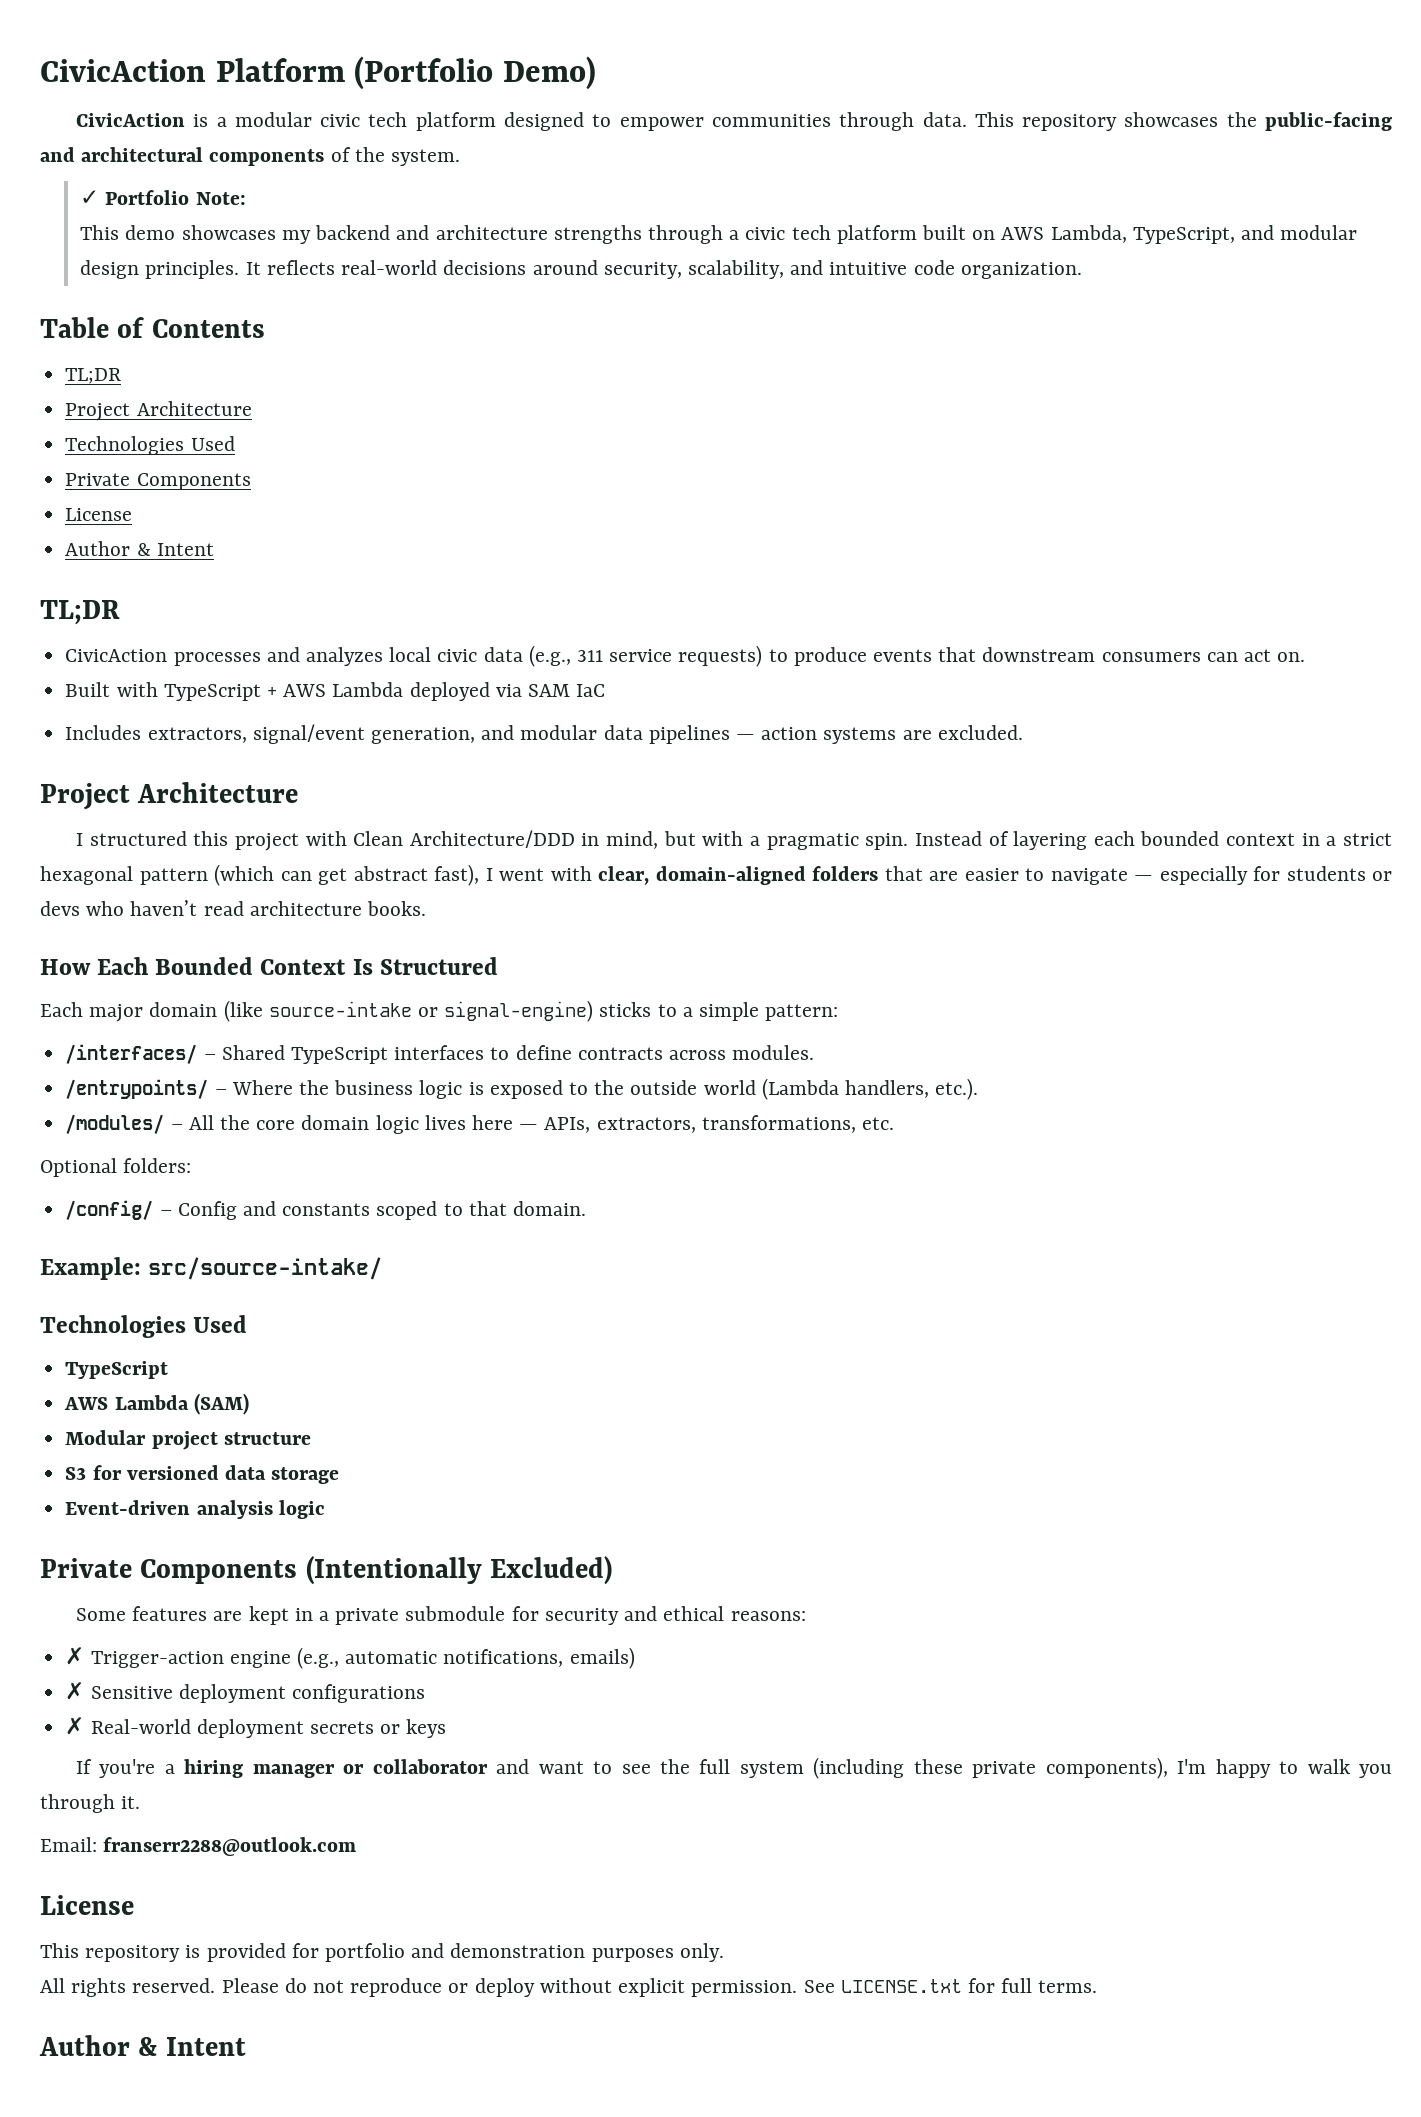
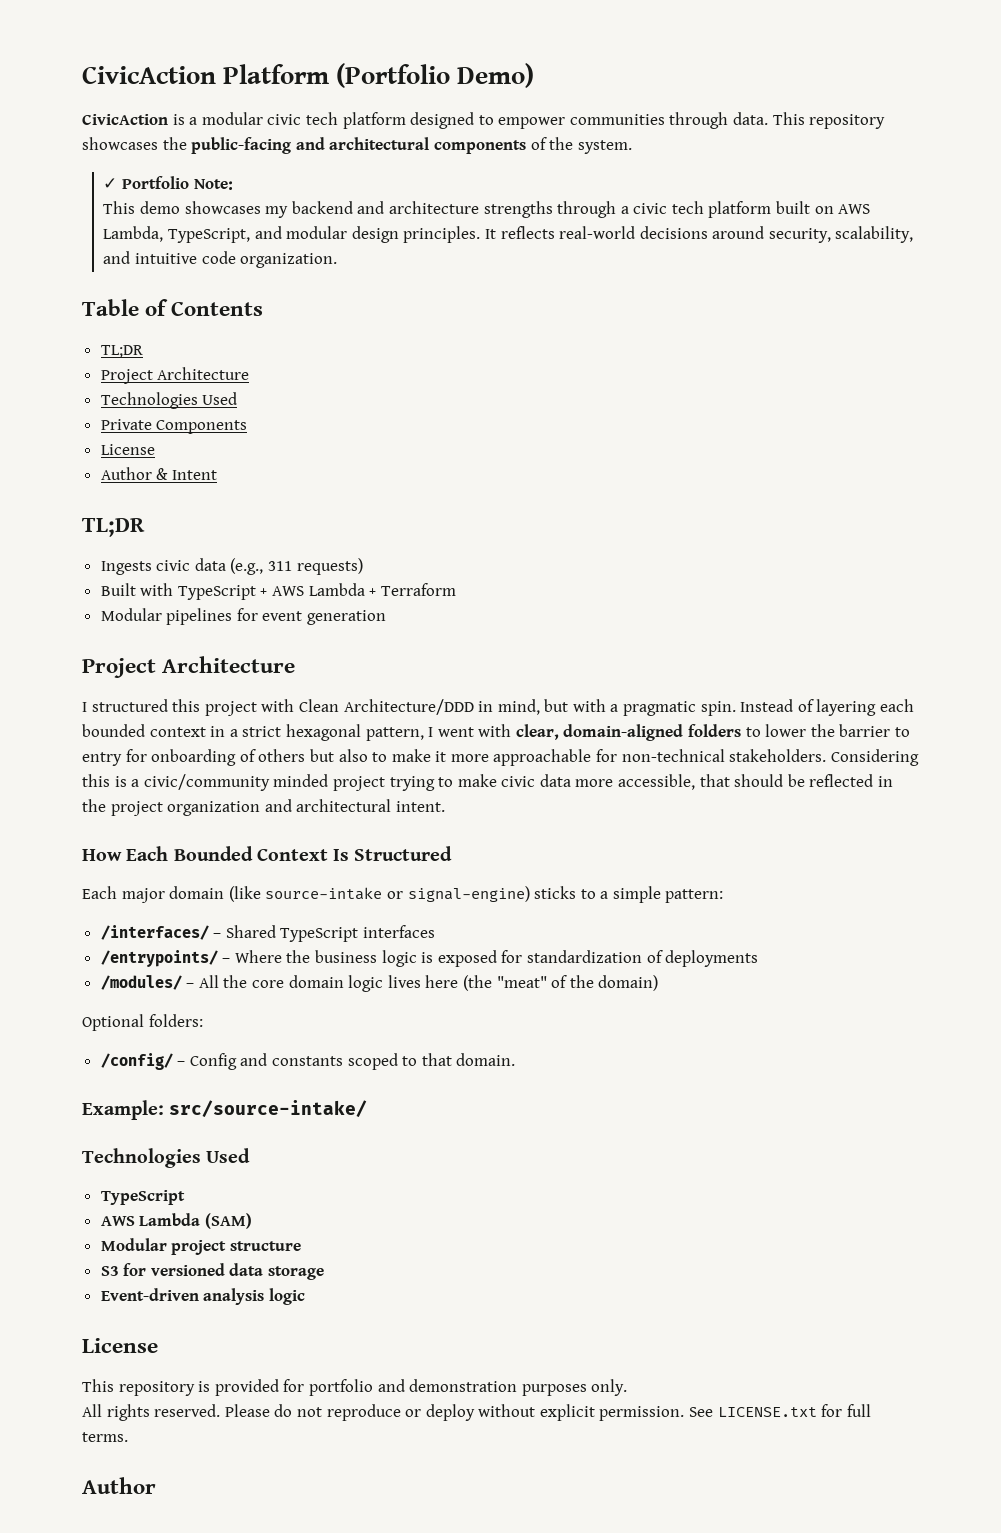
- CivicAction processes and analyzes local civic data (e.g., 311 service requests) to produce events that downstream consumers can act on.
+ Ingests civic data (e.g., 311 requests)
- Built with TypeScript + AWS Lambda deployed via SAM IaC
- Includes extractors, signal/event generation, and modular data pipelines — action systems are excluded.
+ Built with TypeScript + AWS Lambda + Terraform
+ Modular pipelines for event generation
- Instead of layering each bounded context in a strict hexagonal pattern (which can get abstract fast), I went with clear, domain-aligned folders that are easier to navigate — especially for students or devs who haven’t read architecture books.
+ Instead of layering each bounded context in a strict hexagonal pattern, I went with clear, domain-aligned folders to lower the barrier to entry for onboarding of others but also to make it more approachable for non-technical stakeholders. Considering this is a civic/community minded project trying to make civic data more accessible, that should be reflected in the project organization and architectural intent.
- /interfaces/ – Shared TypeScript interfaces to define contracts across modules.
+ /interfaces/ – Shared TypeScript interfaces
- /entrypoints/ – Where the business logic is exposed to the outside world (Lambda handlers, etc.).
+ /entrypoints/ – Where the business logic is exposed for standardization of deployments
- /modules/ – All the core domain logic lives here — APIs, extractors, transformations, etc.
+ /modules/ – All the core domain logic lives here (the "meat" of the domain)
- Private Components (Intentionally Excluded)
- Some features are kept in a private submodule for security and ethical reasons:
- ✗ Trigger-action engine (e.g., automatic notifications, emails)
- ✗ Sensitive deployment configurations
- ✗ Real-world deployment secrets or keys
- If you're a hiring manager or collaborator and want to see the full system (including these private components), I'm happy to walk you through it.
- Email: franserr2288@outlook.com
  See LICENSE.txt for full terms.
- Author & Intent
+ Author

